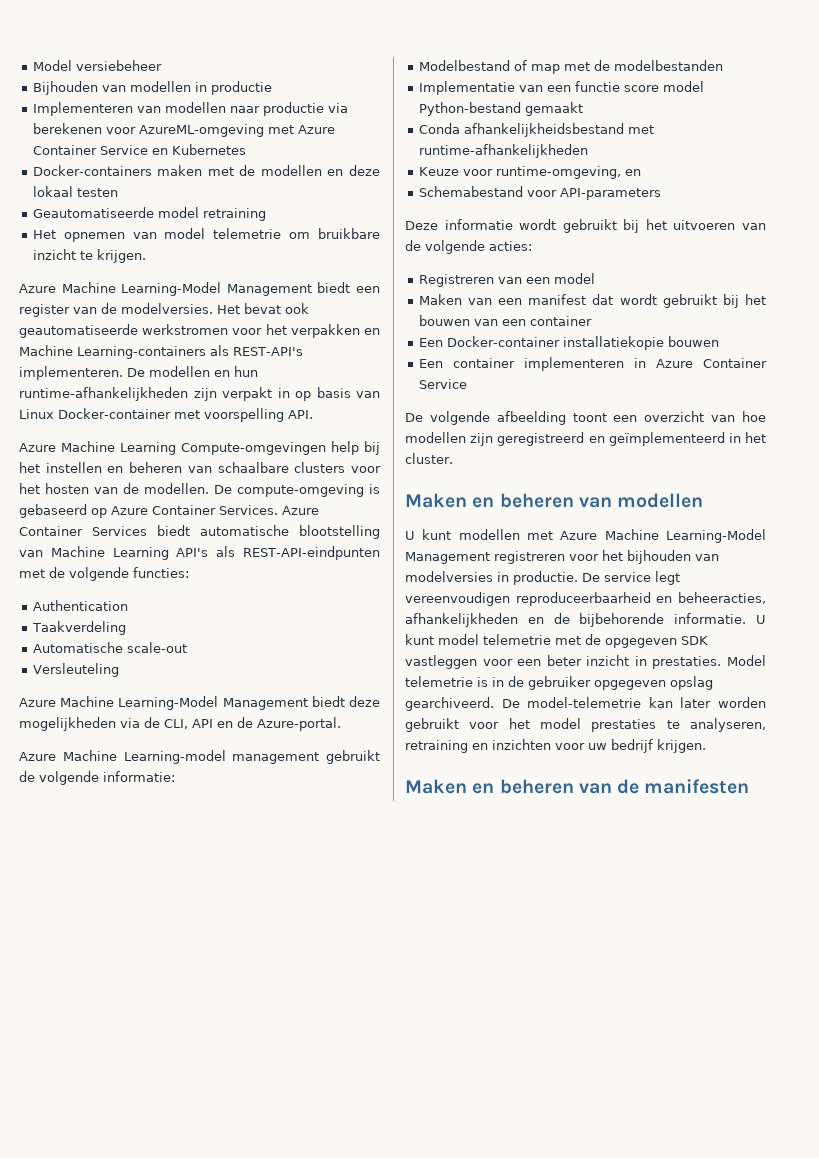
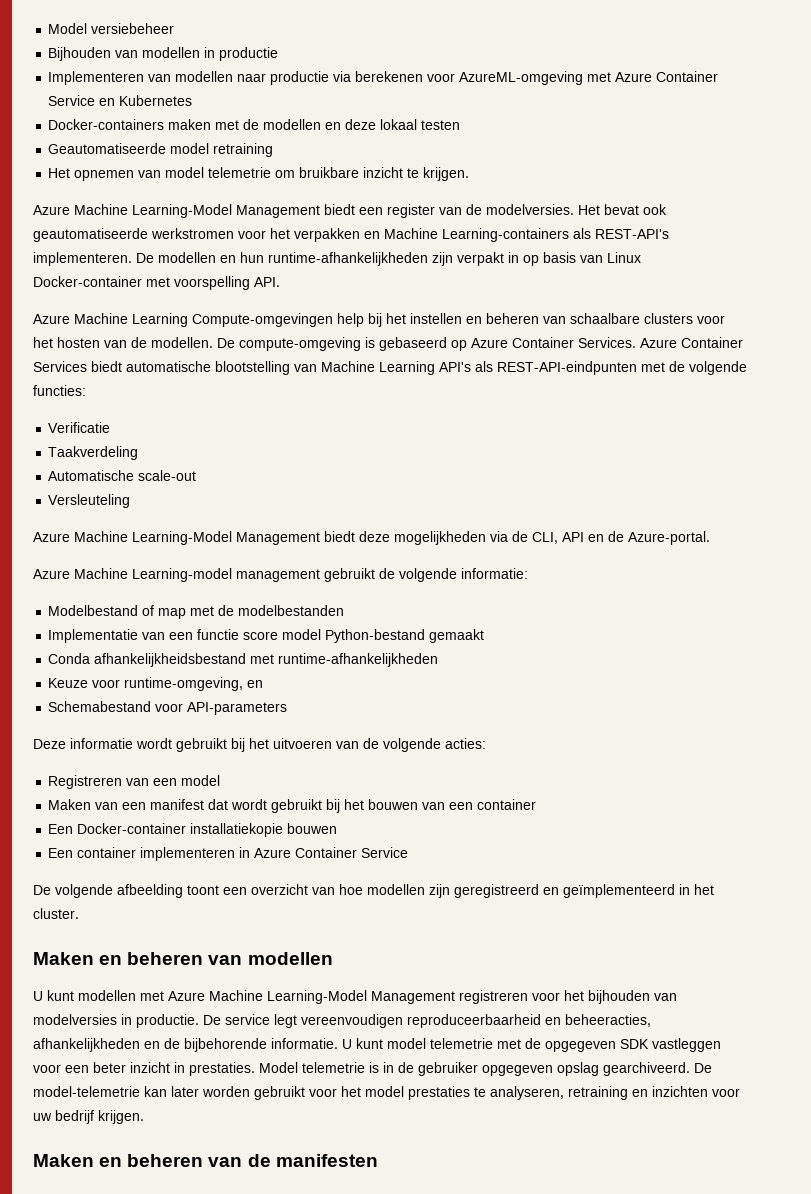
- Authentication
+ Verificatie

